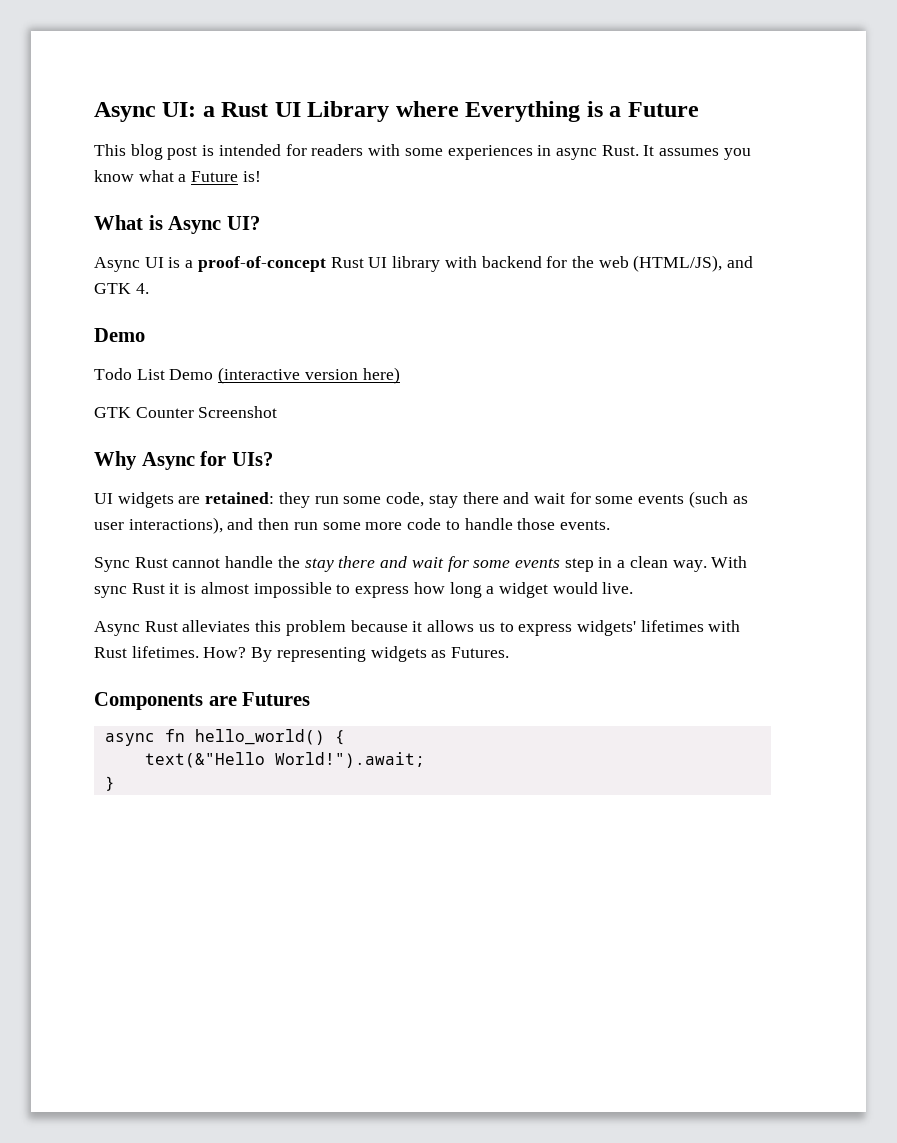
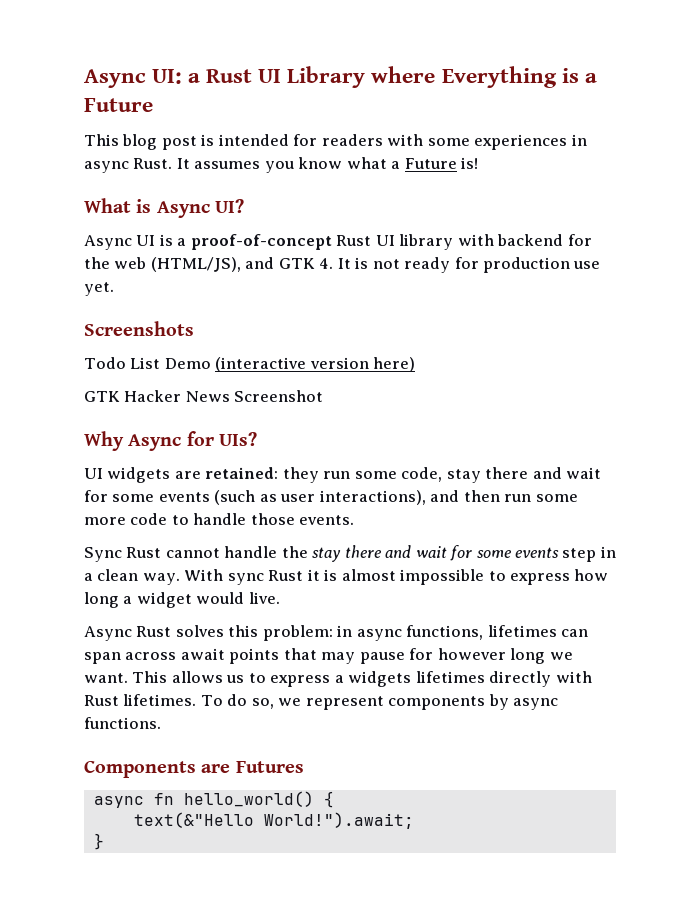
- Async UI is a proof-of-concept Rust UI library with backend for the web (HTML/JS), and GTK 4.
- Demo
+ Async UI is a proof-of-concept Rust UI library with backend for the web (HTML/JS), and GTK 4. It is not ready for production use yet.
+ Screenshots
- GTK Counter Screenshot
+ GTK Hacker News Screenshot
- Async Rust alleviates this problem because it allows us to express widgets' lifetimes with Rust lifetimes. How? By representing widgets as Futures.
+ Async Rust solves this problem: in async functions, lifetimes can span across await points that may pause for however long we want. This allows us to express a widgets lifetimes directly with Rust lifetimes. To do so, we represent components by async functions.

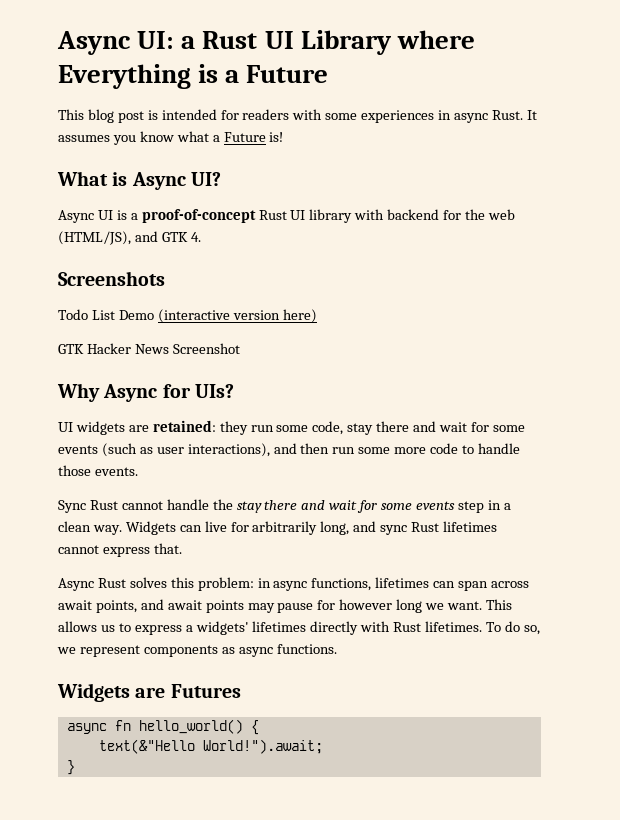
- Async UI is a proof-of-concept Rust UI library with backend for the web (HTML/JS), and GTK 4. It is not ready for production use yet.
+ Async UI is a proof-of-concept Rust UI library with backend for the web (HTML/JS), and GTK 4.
- With sync Rust it is almost impossible to express how long a widget would live.
+ Widgets can live for arbitrarily long, and sync Rust lifetimes cannot express that.
- Async Rust solves this problem: in async functions, lifetimes can span across await points that may pause for however long we want.
+ Async Rust solves this problem: in async functions, lifetimes can span across await points, and await points may pause for however long we want.
- This allows us to express a widgets lifetimes directly with Rust lifetimes.
+ This allows us to express a widgets' lifetimes directly with Rust lifetimes.
- To do so, we represent components by async functions.
+ To do so, we represent components as async functions.
- Components are Futures
+ Widgets are Futures

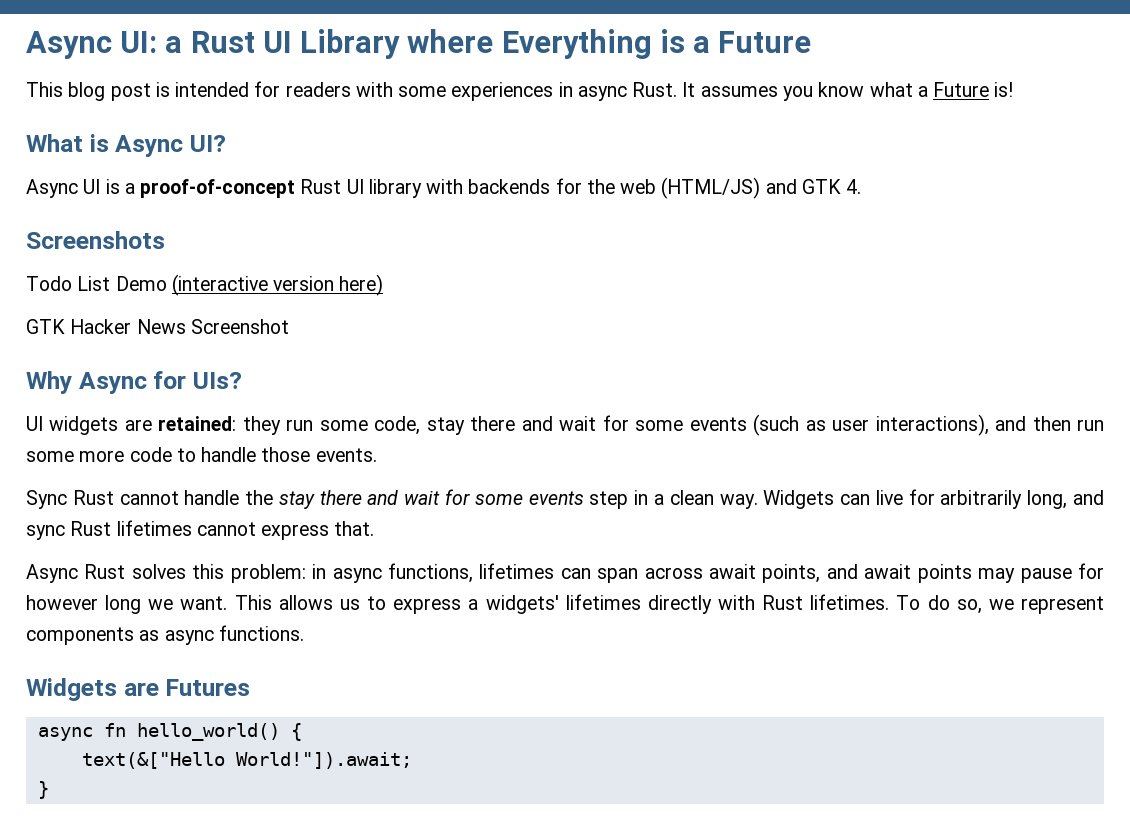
- Async UI is a proof-of-concept Rust UI library with backend for the web (HTML/JS), and GTK 4.
+ Async UI is a proof-of-concept Rust UI library with backends for the web (HTML/JS) and GTK 4.
- text(&"Hello World!").await;
+ text(&["Hello World!"]).await;

